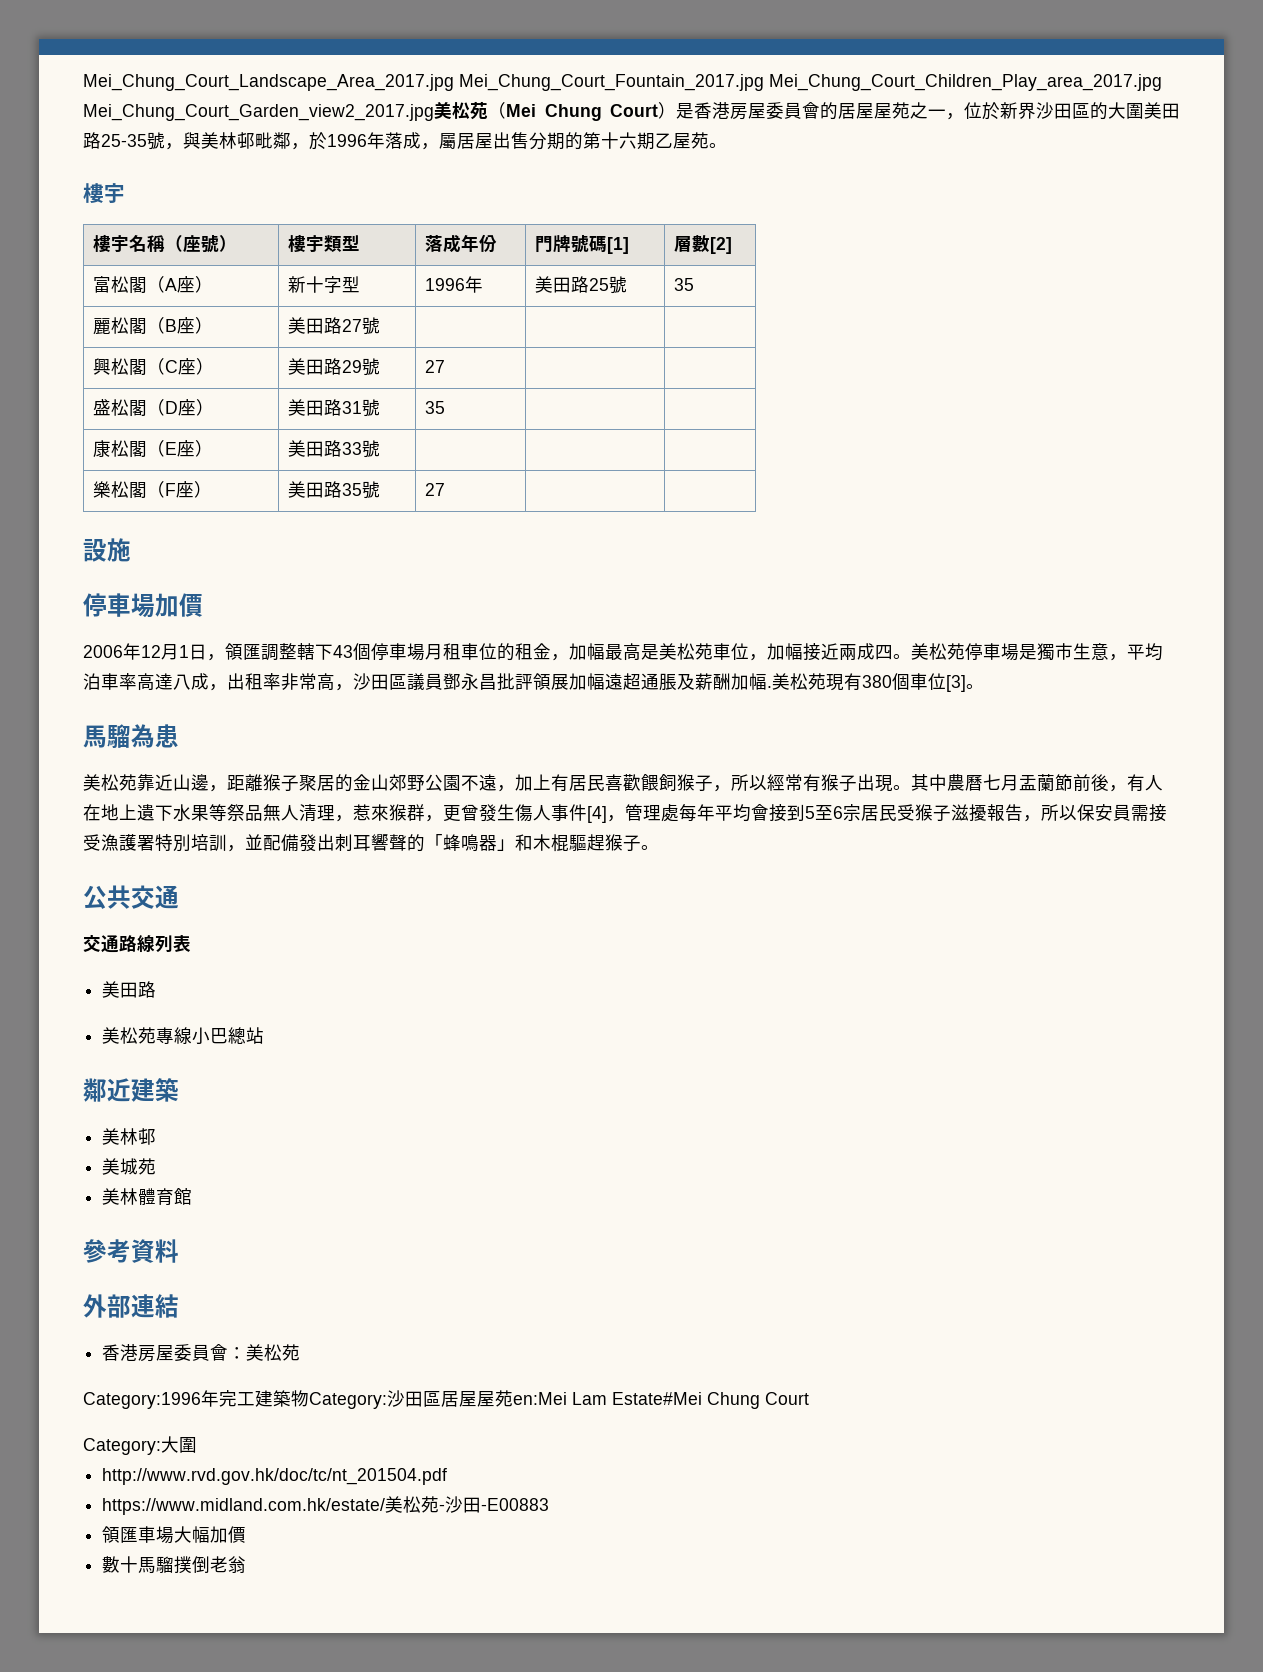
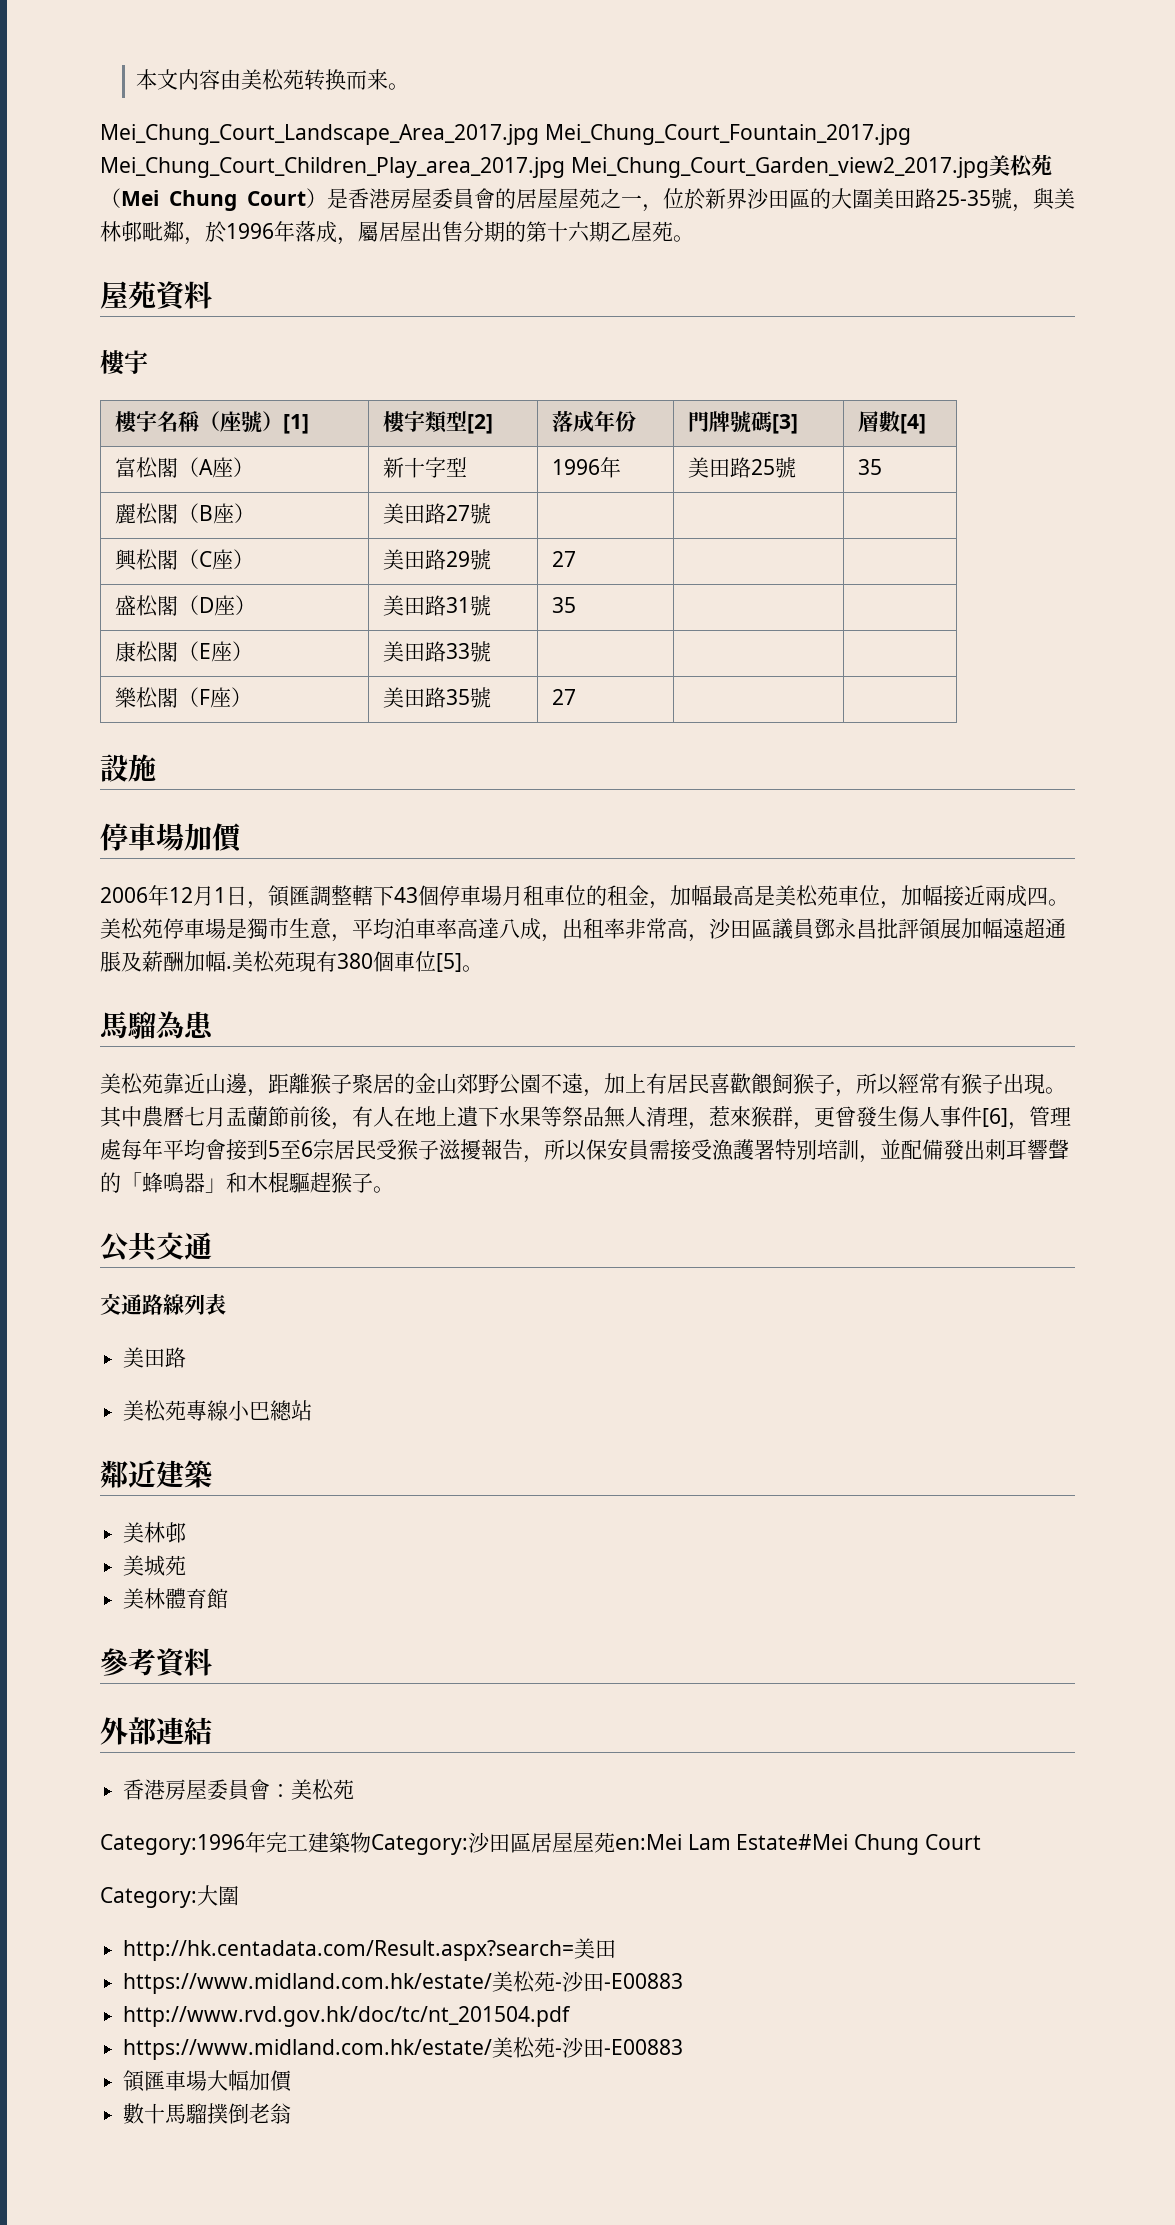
+ 本文内容由美松苑转换而来。
+ 屋苑資料
- 樓宇名稱（座號） | 樓宇類型 | 落成年份 | 門牌號碼[1] | 層數[2]
+ 樓宇名稱（座號）[1] | 樓宇類型[2] | 落成年份 | 門牌號碼[3] | 層數[4]
- 美松苑現有380個車位[3]。
+ 美松苑現有380個車位[5]。
- 其中農曆七月盂蘭節前後，有人在地上遺下水果等祭品無人清理，惹來猴群，更曾發生傷人事件[4]，管理處每年平均會接到5至6宗居民受猴子滋擾報告，所以保安員需接受漁護署特別培訓，並配備發出刺耳響聲的「蜂鳴器」和木棍驅趕猴子。
+ 其中農曆七月盂蘭節前後，有人在地上遺下水果等祭品無人清理，惹來猴群，更曾發生傷人事件[6]，管理處每年平均會接到5至6宗居民受猴子滋擾報告，所以保安員需接受漁護署特別培訓，並配備發出刺耳響聲的「蜂鳴器」和木棍驅趕猴子。
+ http://hk.centadata.com/Result.aspx?search=美田
+ https://www.midland.com.hk/estate/美松苑-沙田-E00883

